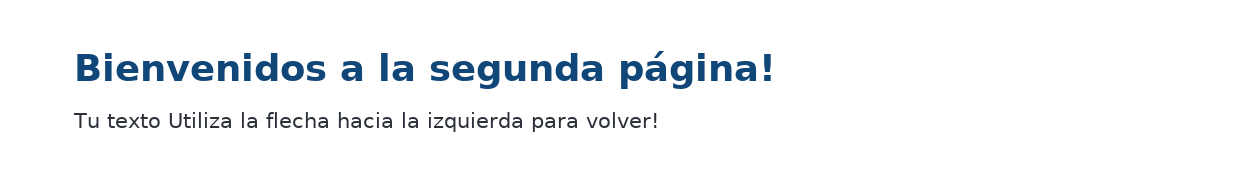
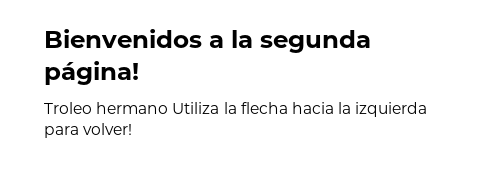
- Tu texto Utiliza la flecha hacia la izquierda para volver!
+ Troleo hermano Utiliza la flecha hacia la izquierda para volver!

